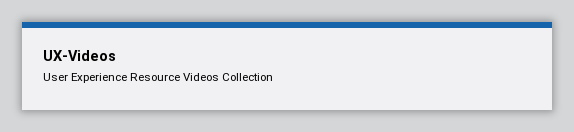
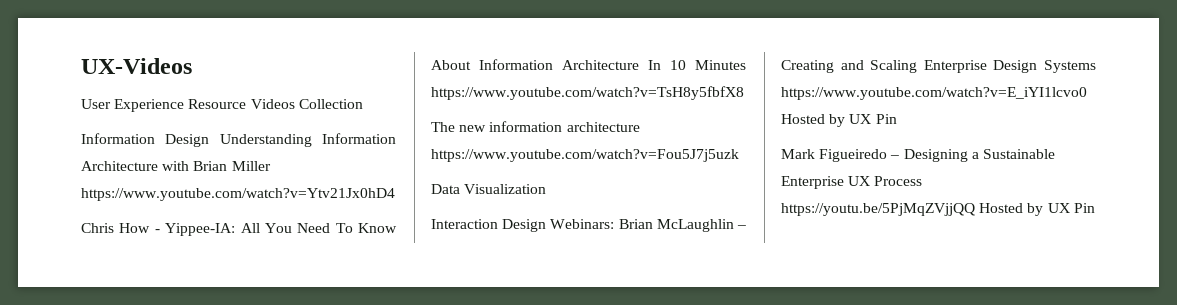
+ Information Design Understanding Information Architecture with Brian Miller https://www.youtube.com/watch?v=Ytv21Jx0hD4
+ Chris How - Yippee-IA: All You Need To Know About Information Architecture In 10 Minutes https://www.youtube.com/watch?v=TsH8y5fbfX8
+ The new information architecture https://www.youtube.com/watch?v=Fou5J7j5uzk
+ Data Visualization
+ Interaction Design Webinars: Brian McLaughlin – Creating and Scaling Enterprise Design Systems https://www.youtube.com/watch?v=E_iYI1lcvo0 Hosted by UX Pin
+ Mark Figueiredo – Designing a Sustainable Enterprise UX Process https://youtu.be/5PjMqZVjjQQ Hosted by UX Pin

